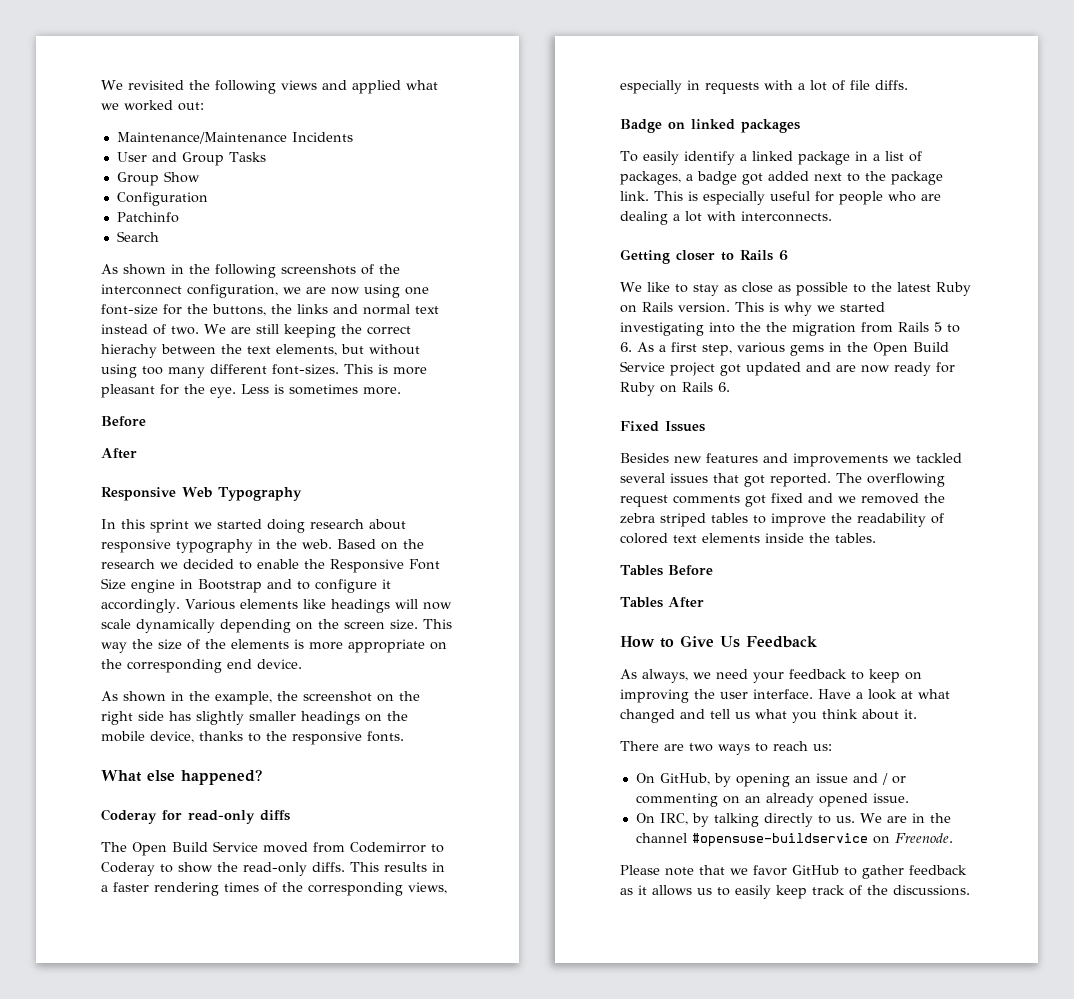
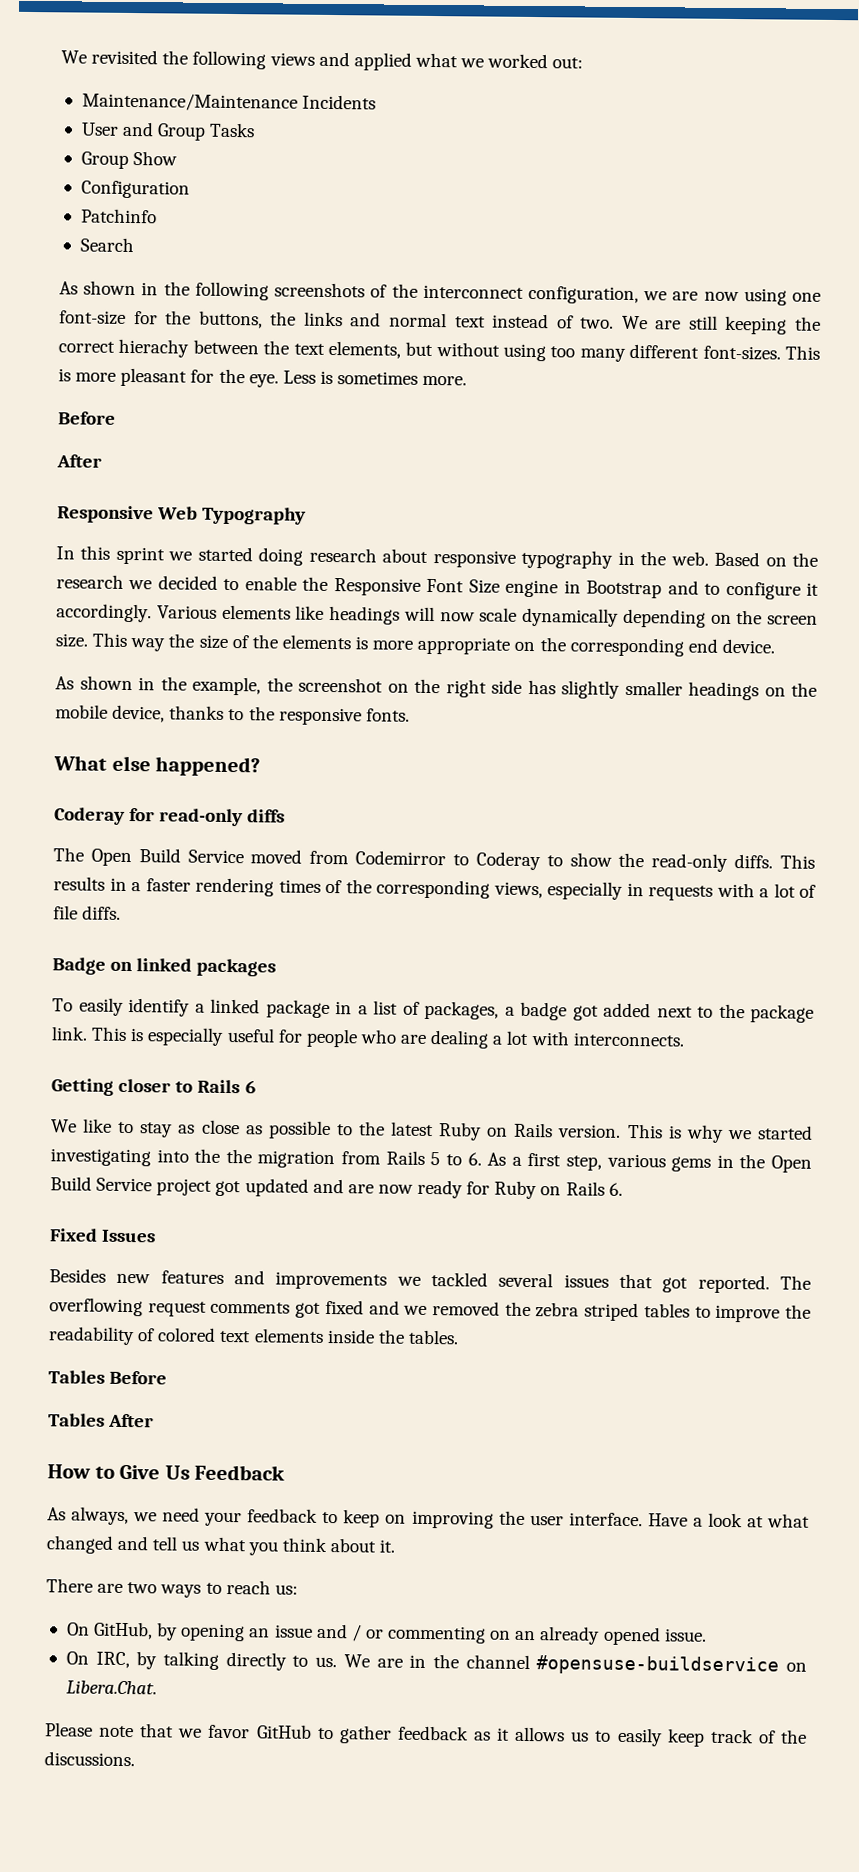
- We are in the channel #opensuse-buildservice on Freenode.
+ We are in the channel #opensuse-buildservice on Libera.Chat.

